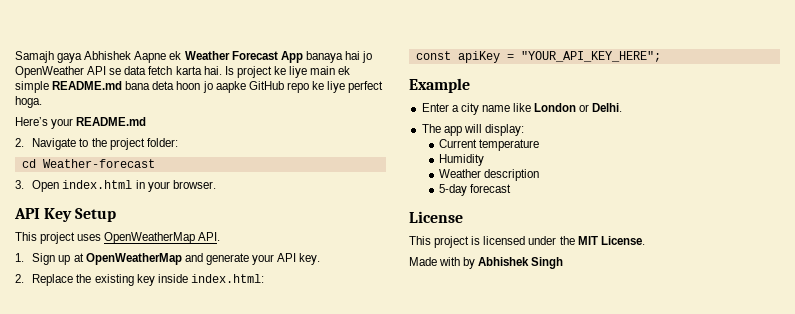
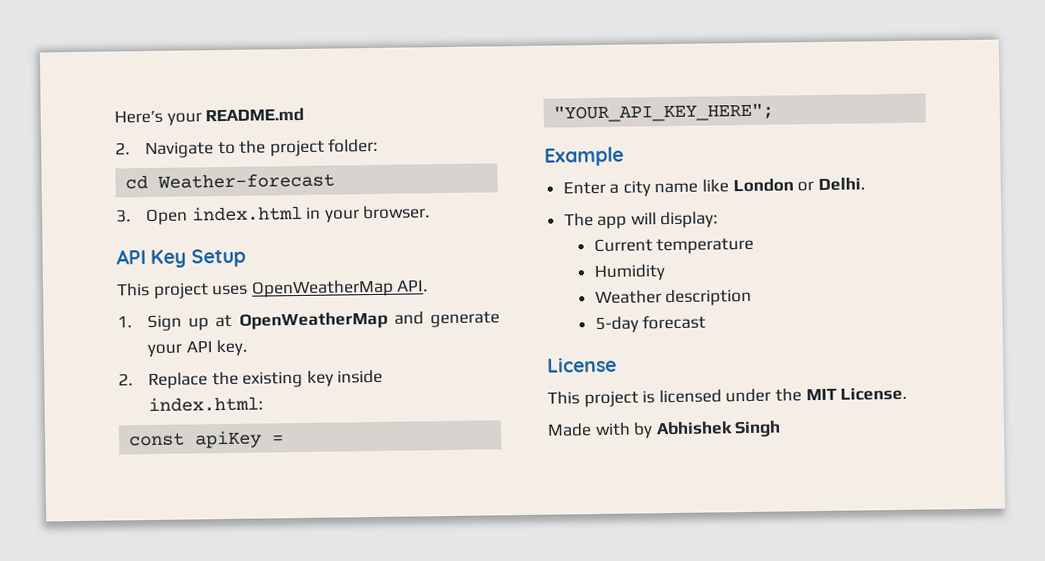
- Samajh gaya Abhishek Aapne ek Weather Forecast App banaya hai jo OpenWeather API se data fetch karta hai. Is project ke liye main ek simple README.md bana deta hoon jo aapke GitHub repo ke liye perfect hoga.

